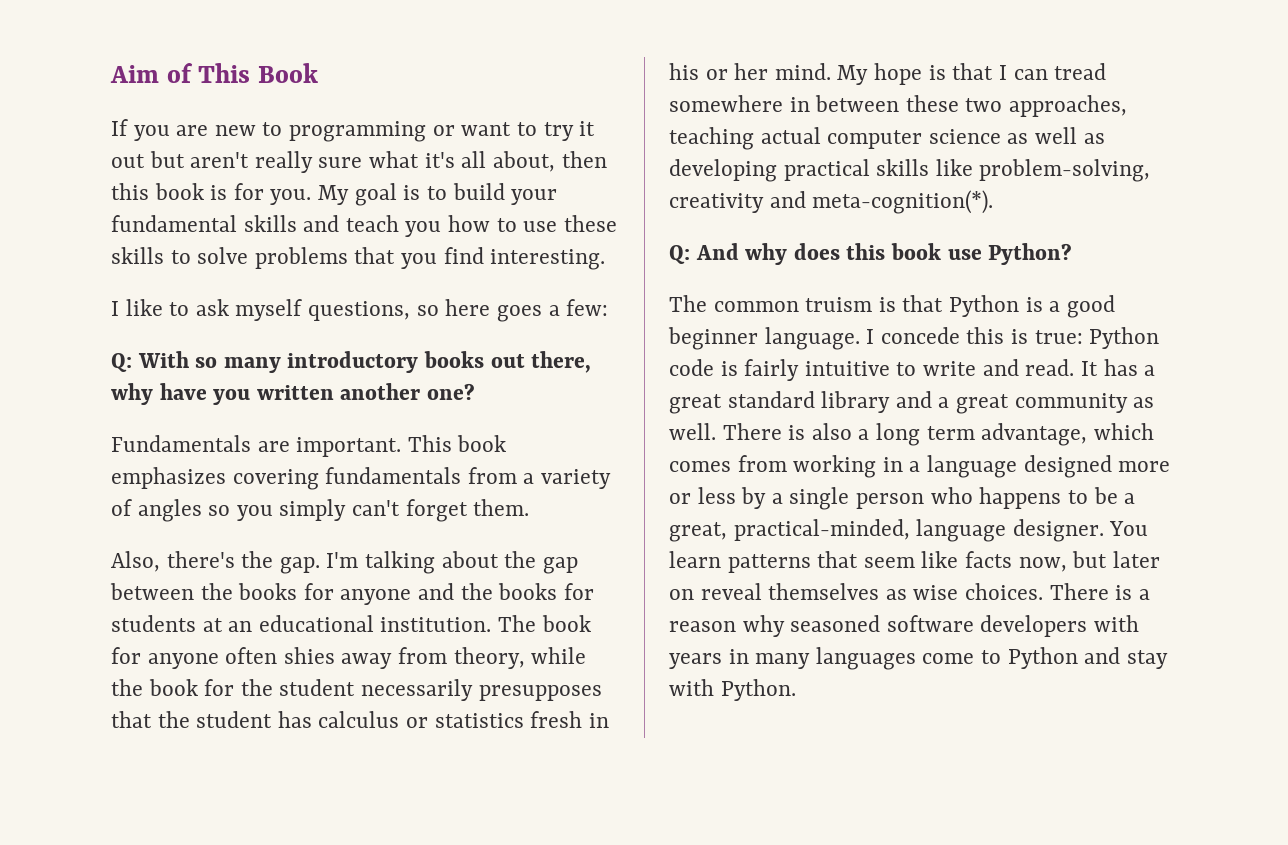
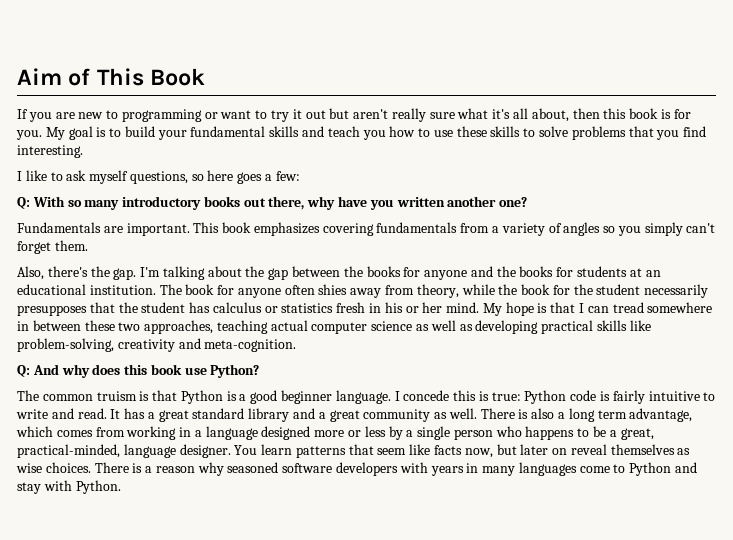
- My hope is that I can tread somewhere in between these two approaches, teaching actual computer science as well as developing practical skills like problem-solving, creativity and meta-cognition(*).
+ My hope is that I can tread somewhere in between these two approaches, teaching actual computer science as well as developing practical skills like problem-solving, creativity and meta-cognition.

